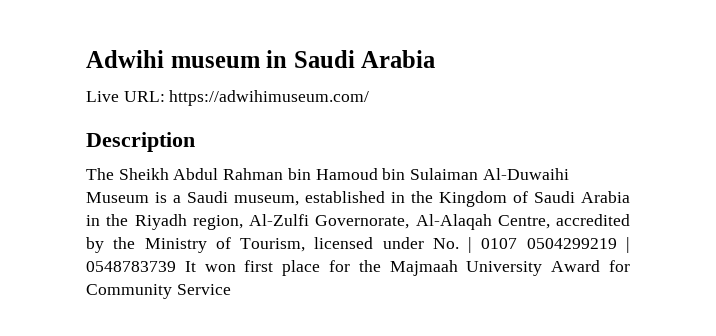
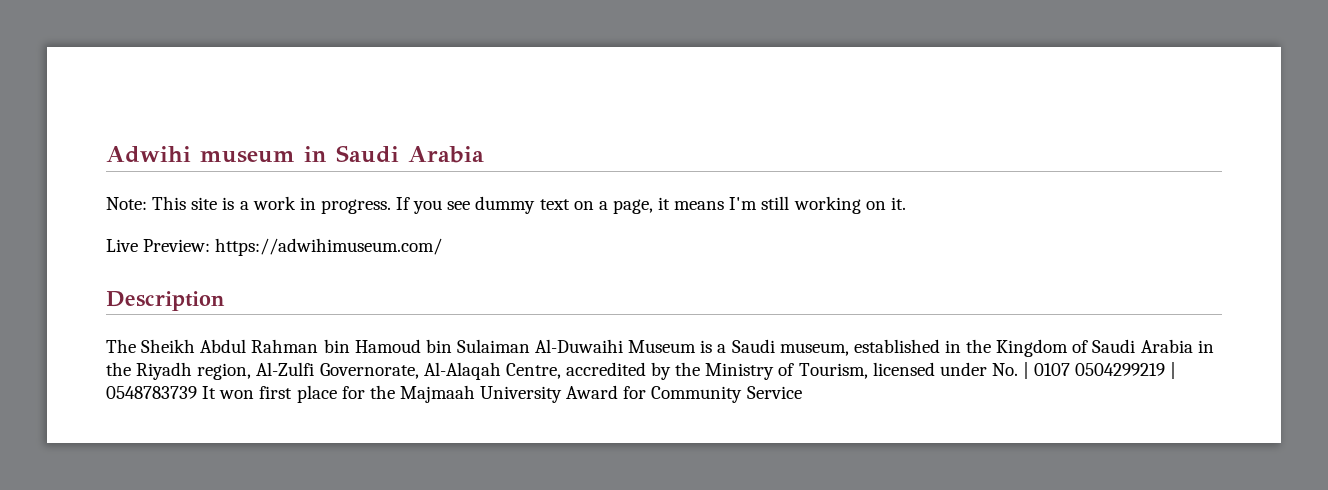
+ Note: This site is a work in progress. If you see dummy text on a page, it means I'm still working on it.
- Live URL: https://adwihimuseum.com/
+ Live Preview: https://adwihimuseum.com/

